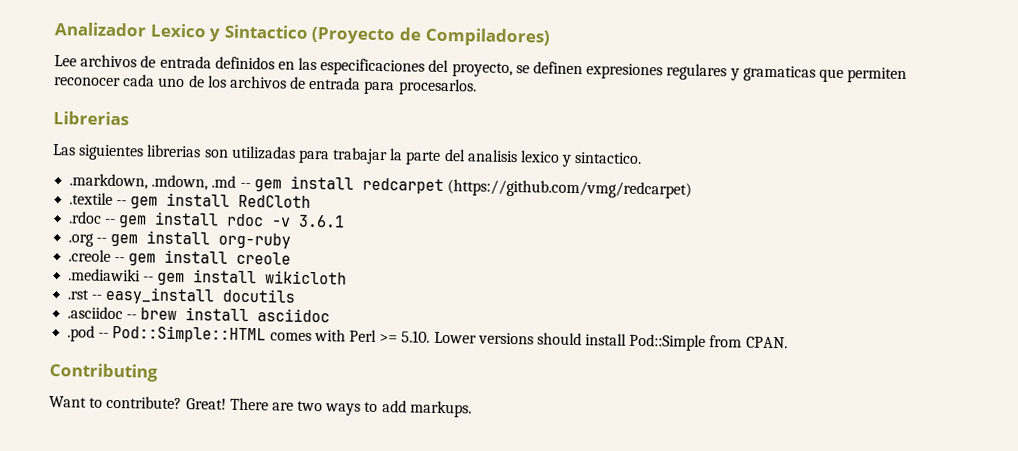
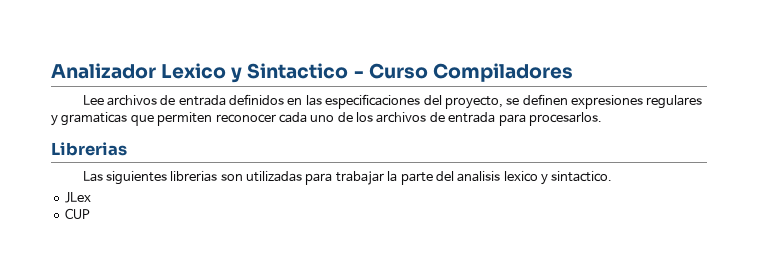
- Analizador Lexico y Sintactico (Proyecto de Compiladores)
+ Analizador Lexico y Sintactico - Curso Compiladores
- .markdown, .mdown, .md -- gem install redcarpet (https://github.com/vmg/redcarpet)
- .textile -- gem install RedCloth
- .rdoc -- gem install rdoc -v 3.6.1
- .org -- gem install org-ruby
- .creole -- gem install creole
- .mediawiki -- gem install wikicloth
- .rst -- easy_install docutils
- .asciidoc -- brew install asciidoc
- .pod -- Pod::Simple::HTML comes with Perl >= 5.10. Lower versions should install Pod::Simple from CPAN.
- Contributing
- Want to contribute? Great! There are two ways to add markups.
+ JLex
+ CUP

